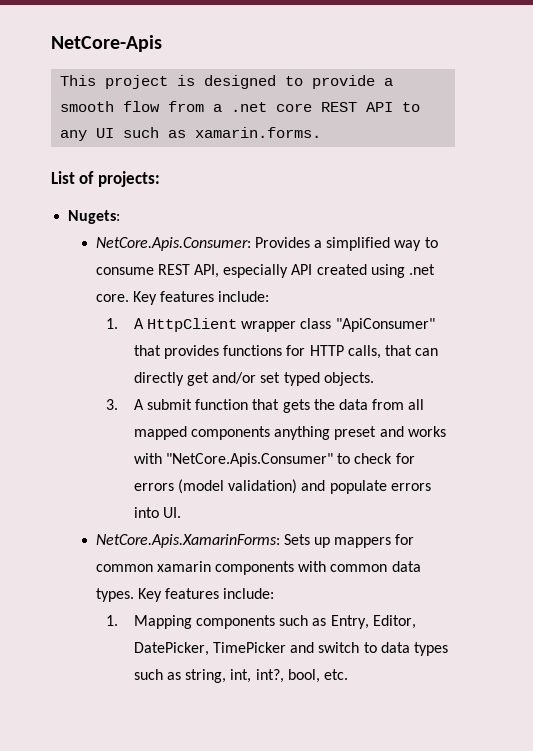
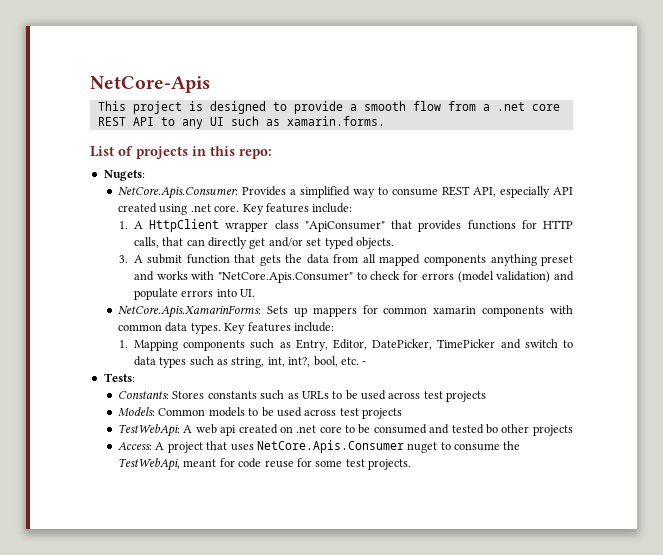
- List of projects:
+ List of projects in this repo:
- 1. Mapping components such as Entry, Editor, DatePicker, TimePicker and switch to data types such as string, int, int?, bool, etc.
+ 1. Mapping components such as Entry, Editor, DatePicker, TimePicker and switch to data types such as string, int, int?, bool, etc. -
+ Tests:
+ Constants: Stores constants such as URLs to be used across test projects
+ Models: Common models to be used across test projects
+ TestWebApi: A web api created on .net core to be consumed and tested bo other projects
+ Access: A project that uses NetCore.Apis.Consumer nuget to consume the TestWebApi, meant for code reuse for some test projects.

